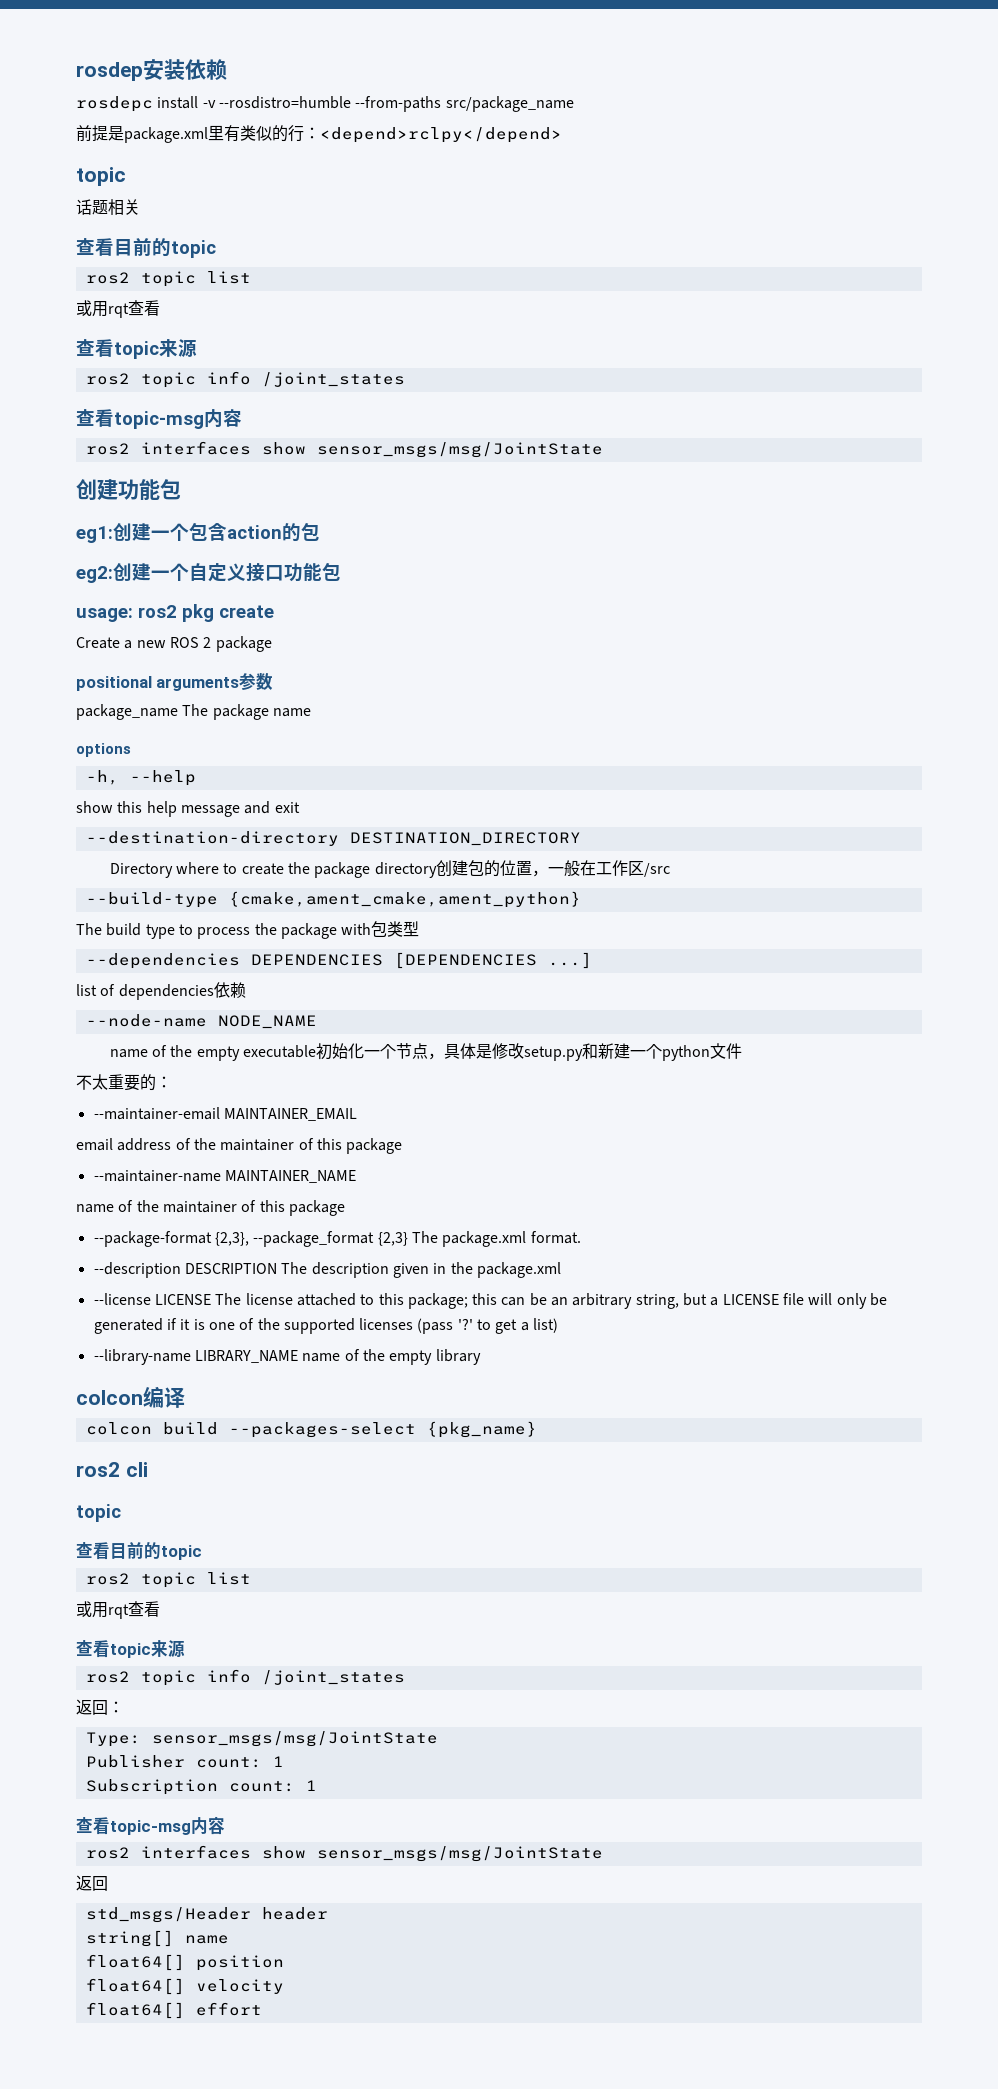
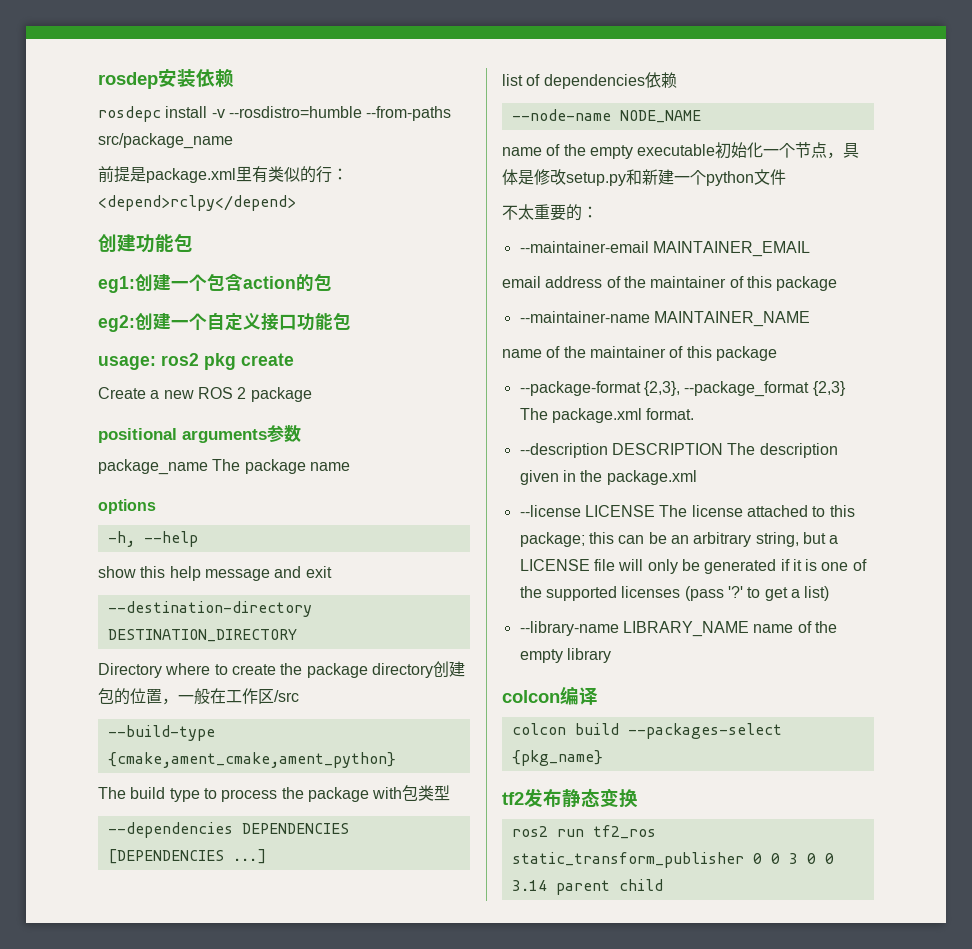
  前提是package.xml里有类似的行：<depend>rclpy</depend>
- topic
- 话题相关
- 查看目前的topic
- ros2 topic list
- 或用rqt查看
- 查看topic来源
- ros2 topic info /joint_states
- 查看topic-msg内容
- ros2 interfaces show sensor_msgs/msg/JointState
- ros2 cli
- topic
- 查看目前的topic
- ros2 topic list
- 或用rqt查看
- 查看topic来源
- ros2 topic info /joint_states
- 返回：
- Type: sensor_msgs/msg/JointState
- Publisher count: 1
- Subscription count: 1
- 查看topic-msg内容
- ros2 interfaces show sensor_msgs/msg/JointState
- 返回
- std_msgs/Header header
- string[] name
- float64[] position
- float64[] velocity
- float64[] effort
+ tf2发布静态变换
+ ros2 run tf2_ros static_transform_publisher 0 0 3 0 0 3.14 parent child

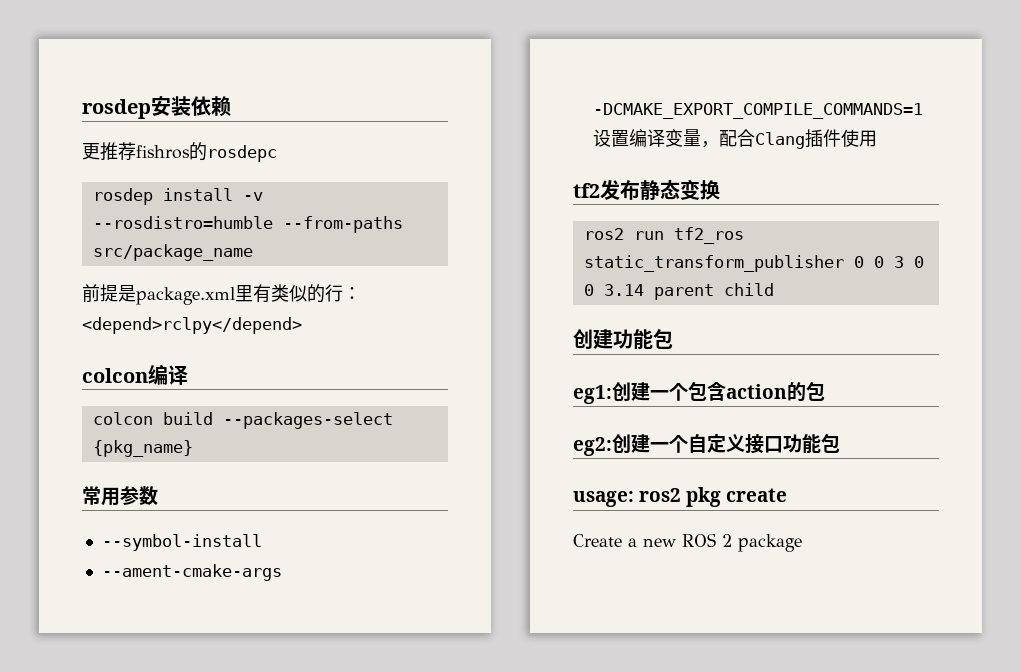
- rosdepc install -v --rosdistro=humble --from-paths src/package_name
+ 更推荐fishros的rosdepc
+ rosdep install -v --rosdistro=humble --from-paths src/package_name
+ colcon编译
+ colcon build --packages-select {pkg_name}
+ 常用参数
+ --symbol-install
+ --ament-cmake-args -DCMAKE_EXPORT_COMPILE_COMMANDS=1设置编译变量，配合Clang插件使用
+ tf2发布静态变换
+ ros2 run tf2_ros static_transform_publisher 0 0 3 0 0 3.14 parent child
- positional arguments参数
- package_name The package name
- options
- -h, --help
- show this help message and exit
- --destination-directory DESTINATION_DIRECTORY
- Directory where to create the package directory创建包的位置，一般在工作区/src
- --build-type {cmake,ament_cmake,ament_python}
- The build type to process the package with包类型
- --dependencies DEPENDENCIES [DEPENDENCIES ...]
- list of dependencies依赖
- --node-name NODE_NAME
- name of the empty executable初始化一个节点，具体是修改setup.py和新建一个python文件
- 不太重要的：
- --maintainer-email MAINTAINER_EMAIL
- email address of the maintainer of this package
- --maintainer-name MAINTAINER_NAME
- name of the maintainer of this package
- --package-format {2,3}, --package_format {2,3} The package.xml format.
- --description DESCRIPTION The description given in the package.xml
- --license LICENSE The license attached to this package; this can be an arbitrary string, but a LICENSE file will only be generated if it is one of the supported licenses (pass '?' to get a list)
- --library-name LIBRARY_NAME name of the empty library
- colcon编译
- colcon build --packages-select {pkg_name}
- tf2发布静态变换
- ros2 run tf2_ros static_transform_publisher 0 0 3 0 0 3.14 parent child

